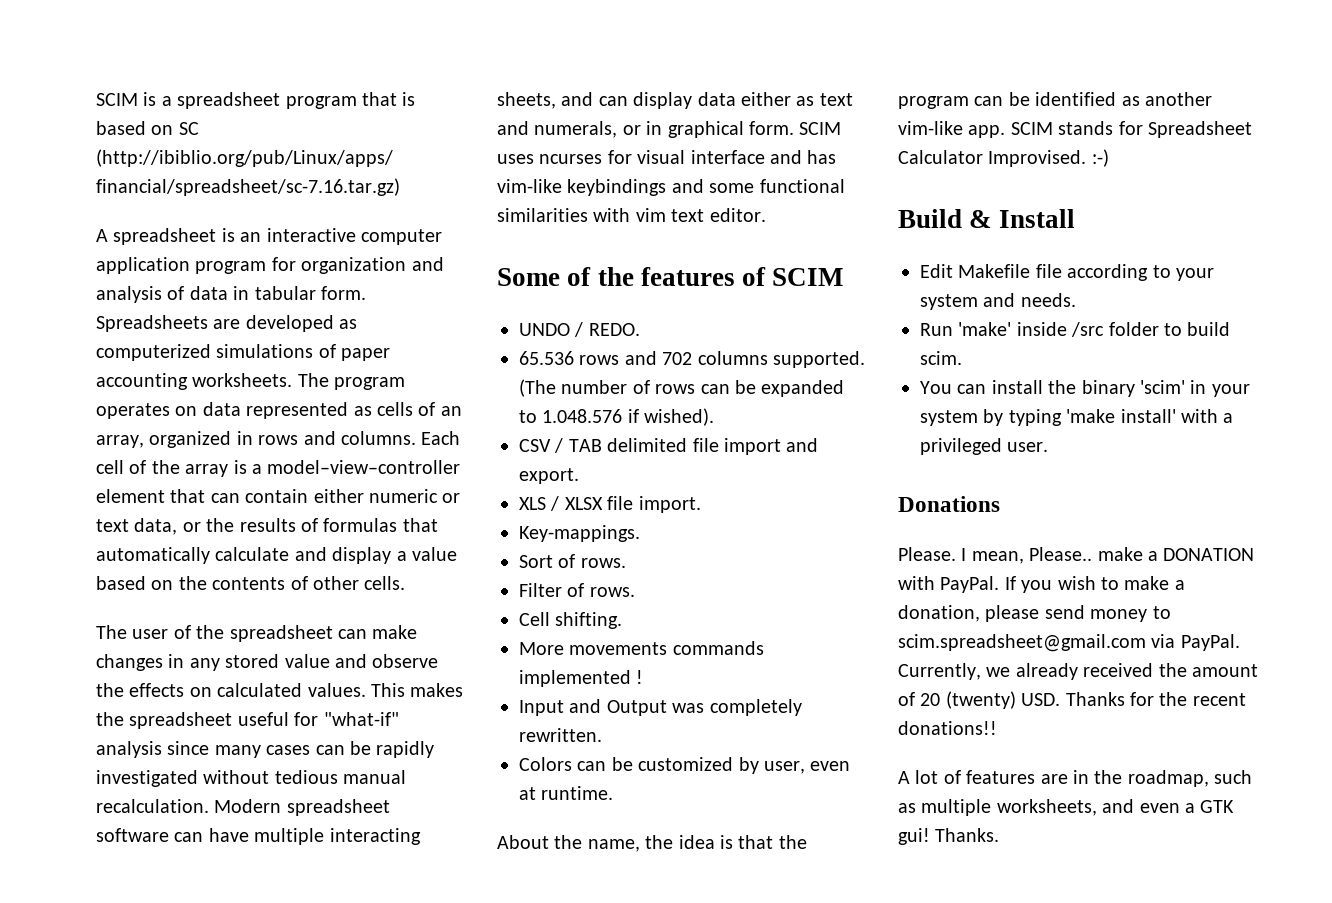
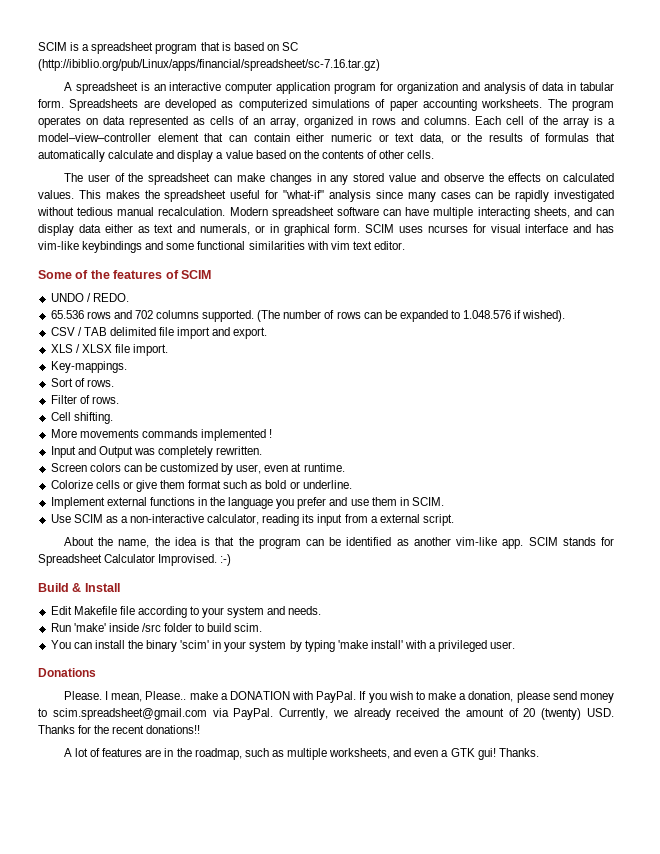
- Colors can be customized by user, even at runtime.
+ Screen colors can be customized by user, even at runtime.
+ Colorize cells or give them format such as bold or underline.
+ Implement external functions in the language you prefer and use them in SCIM.
+ Use SCIM as a non-interactive calculator, reading its input from a external script.

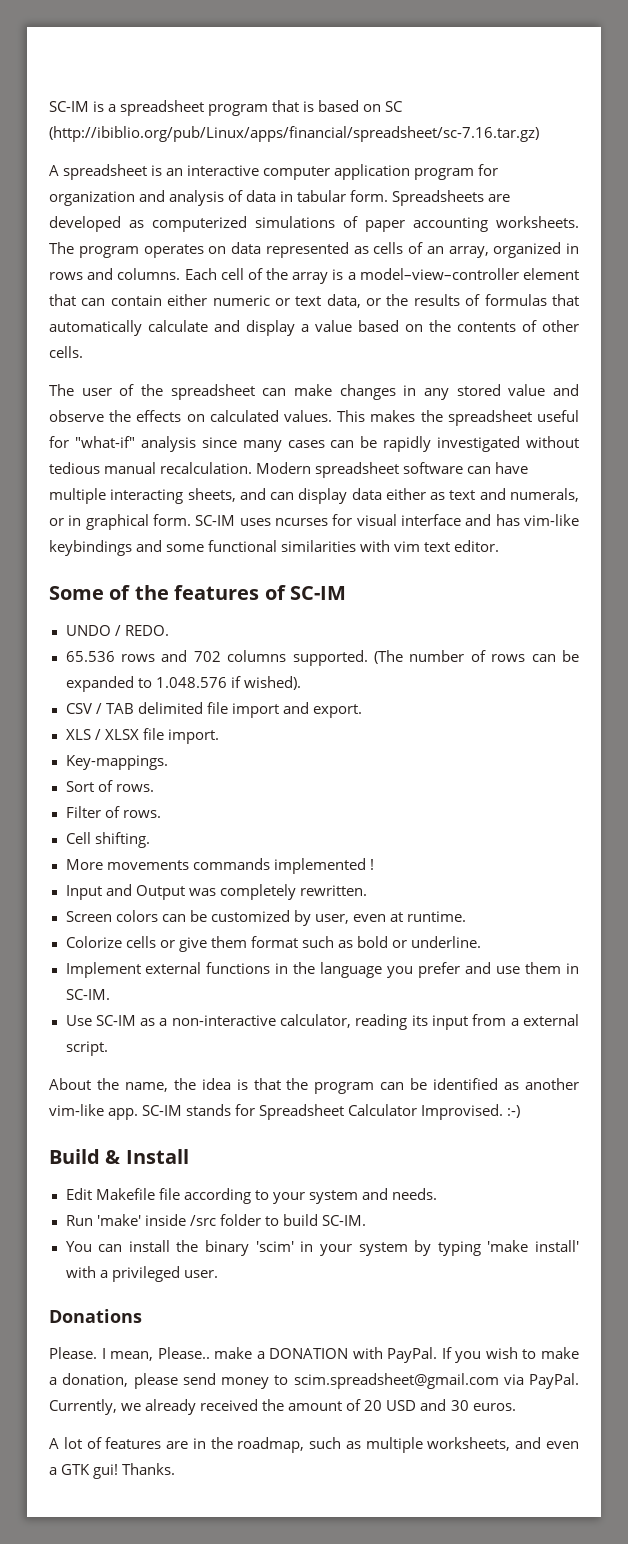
- SCIM is a spreadsheet program that is based on SC (http://ibiblio.org/pub/Linux/apps/financial/spreadsheet/sc-7.16.tar.gz)
+ SC-IM is a spreadsheet program that is based on SC (http://ibiblio.org/pub/Linux/apps/financial/spreadsheet/sc-7.16.tar.gz)
- SCIM uses ncurses for visual interface and has vim-like keybindings and some functional similarities with vim text editor.
+ SC-IM uses ncurses for visual interface and has vim-like keybindings and some functional similarities with vim text editor.
- Some of the features of SCIM
+ Some of the features of SC-IM
- Implement external functions in the language you prefer and use them in SCIM.
+ Implement external functions in the language you prefer and use them in SC-IM.
- Use SCIM as a non-interactive calculator, reading its input from a external script.
+ Use SC-IM as a non-interactive calculator, reading its input from a external script.
- SCIM stands for Spreadsheet Calculator Improvised. :-)
+ SC-IM stands for Spreadsheet Calculator Improvised. :-)
- Run 'make' inside /src folder to build scim.
+ Run 'make' inside /src folder to build SC-IM.
- Currently, we already received the amount of 20 (twenty) USD. Thanks for the recent donations!!
+ Currently, we already received the amount of 20 USD and 30 euros.

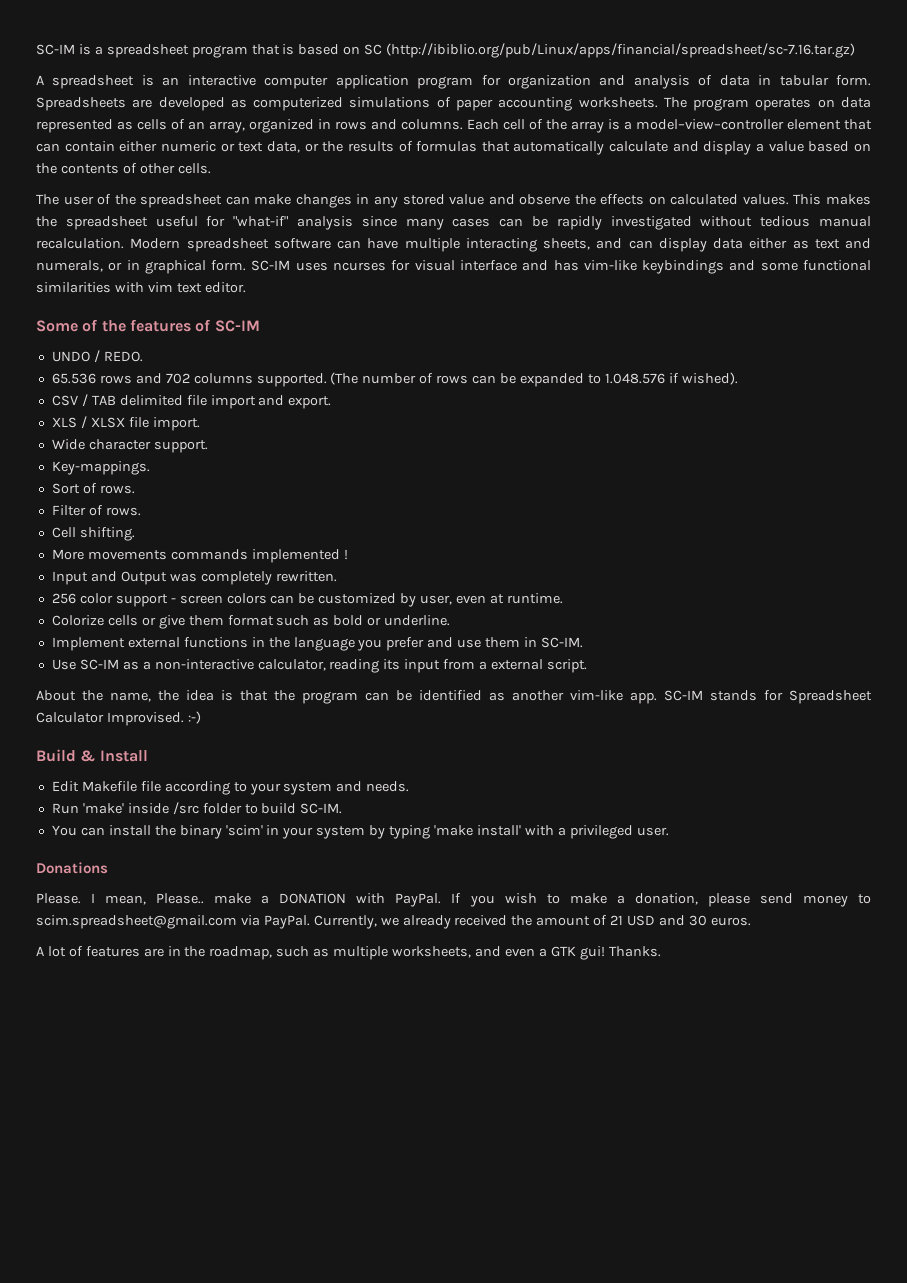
+ Wide character support.
- Screen colors can be customized by user, even at runtime.
+ 256 color support - screen colors can be customized by user, even at runtime.
- Currently, we already received the amount of 20 USD and 30 euros.
+ Currently, we already received the amount of 21 USD and 30 euros.

